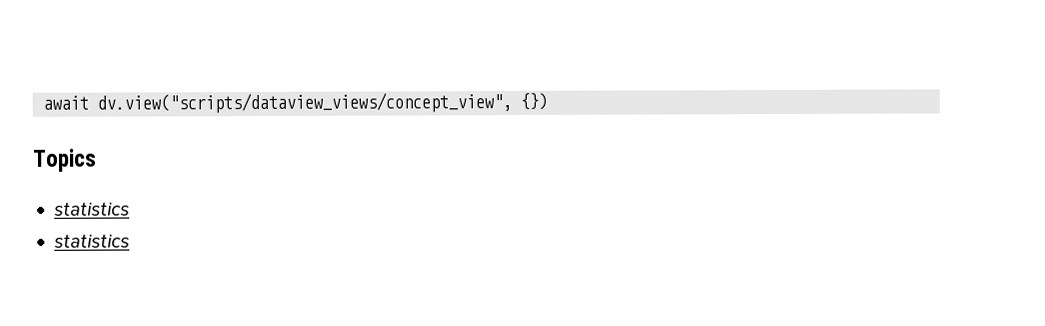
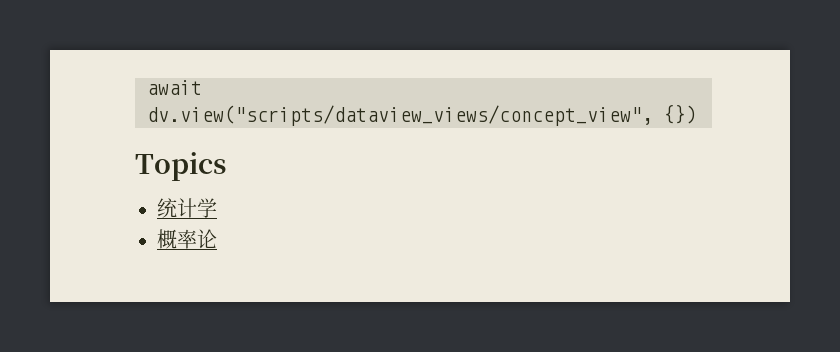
  Topics
- statistics
- statistics
+ 统计学
+ 概率论

